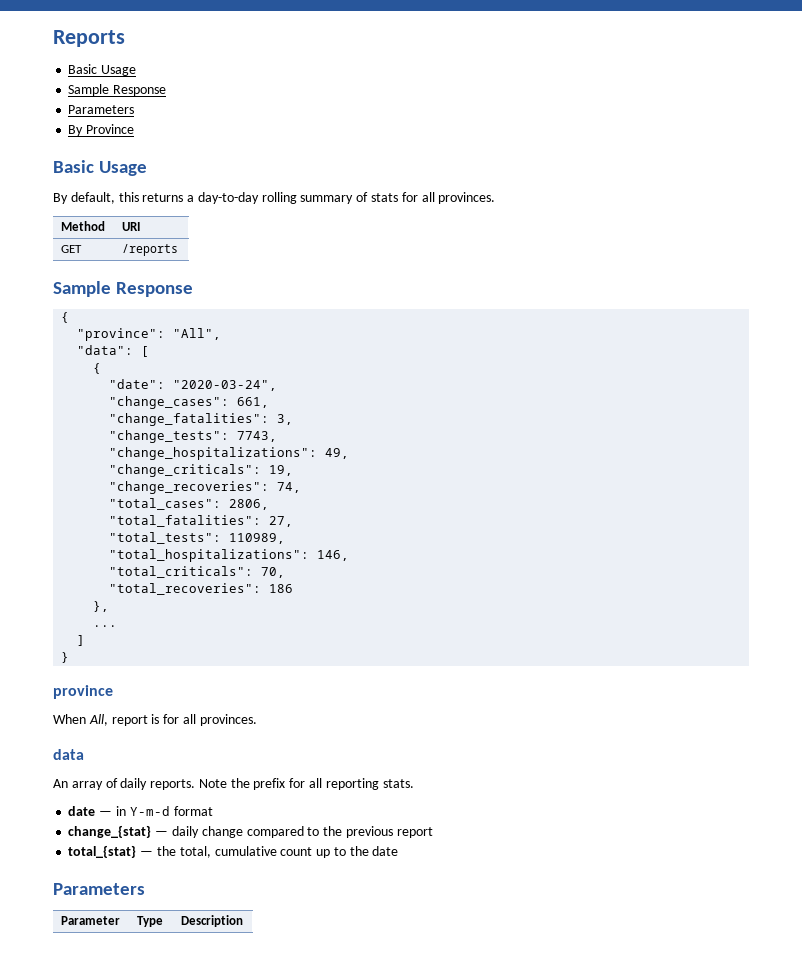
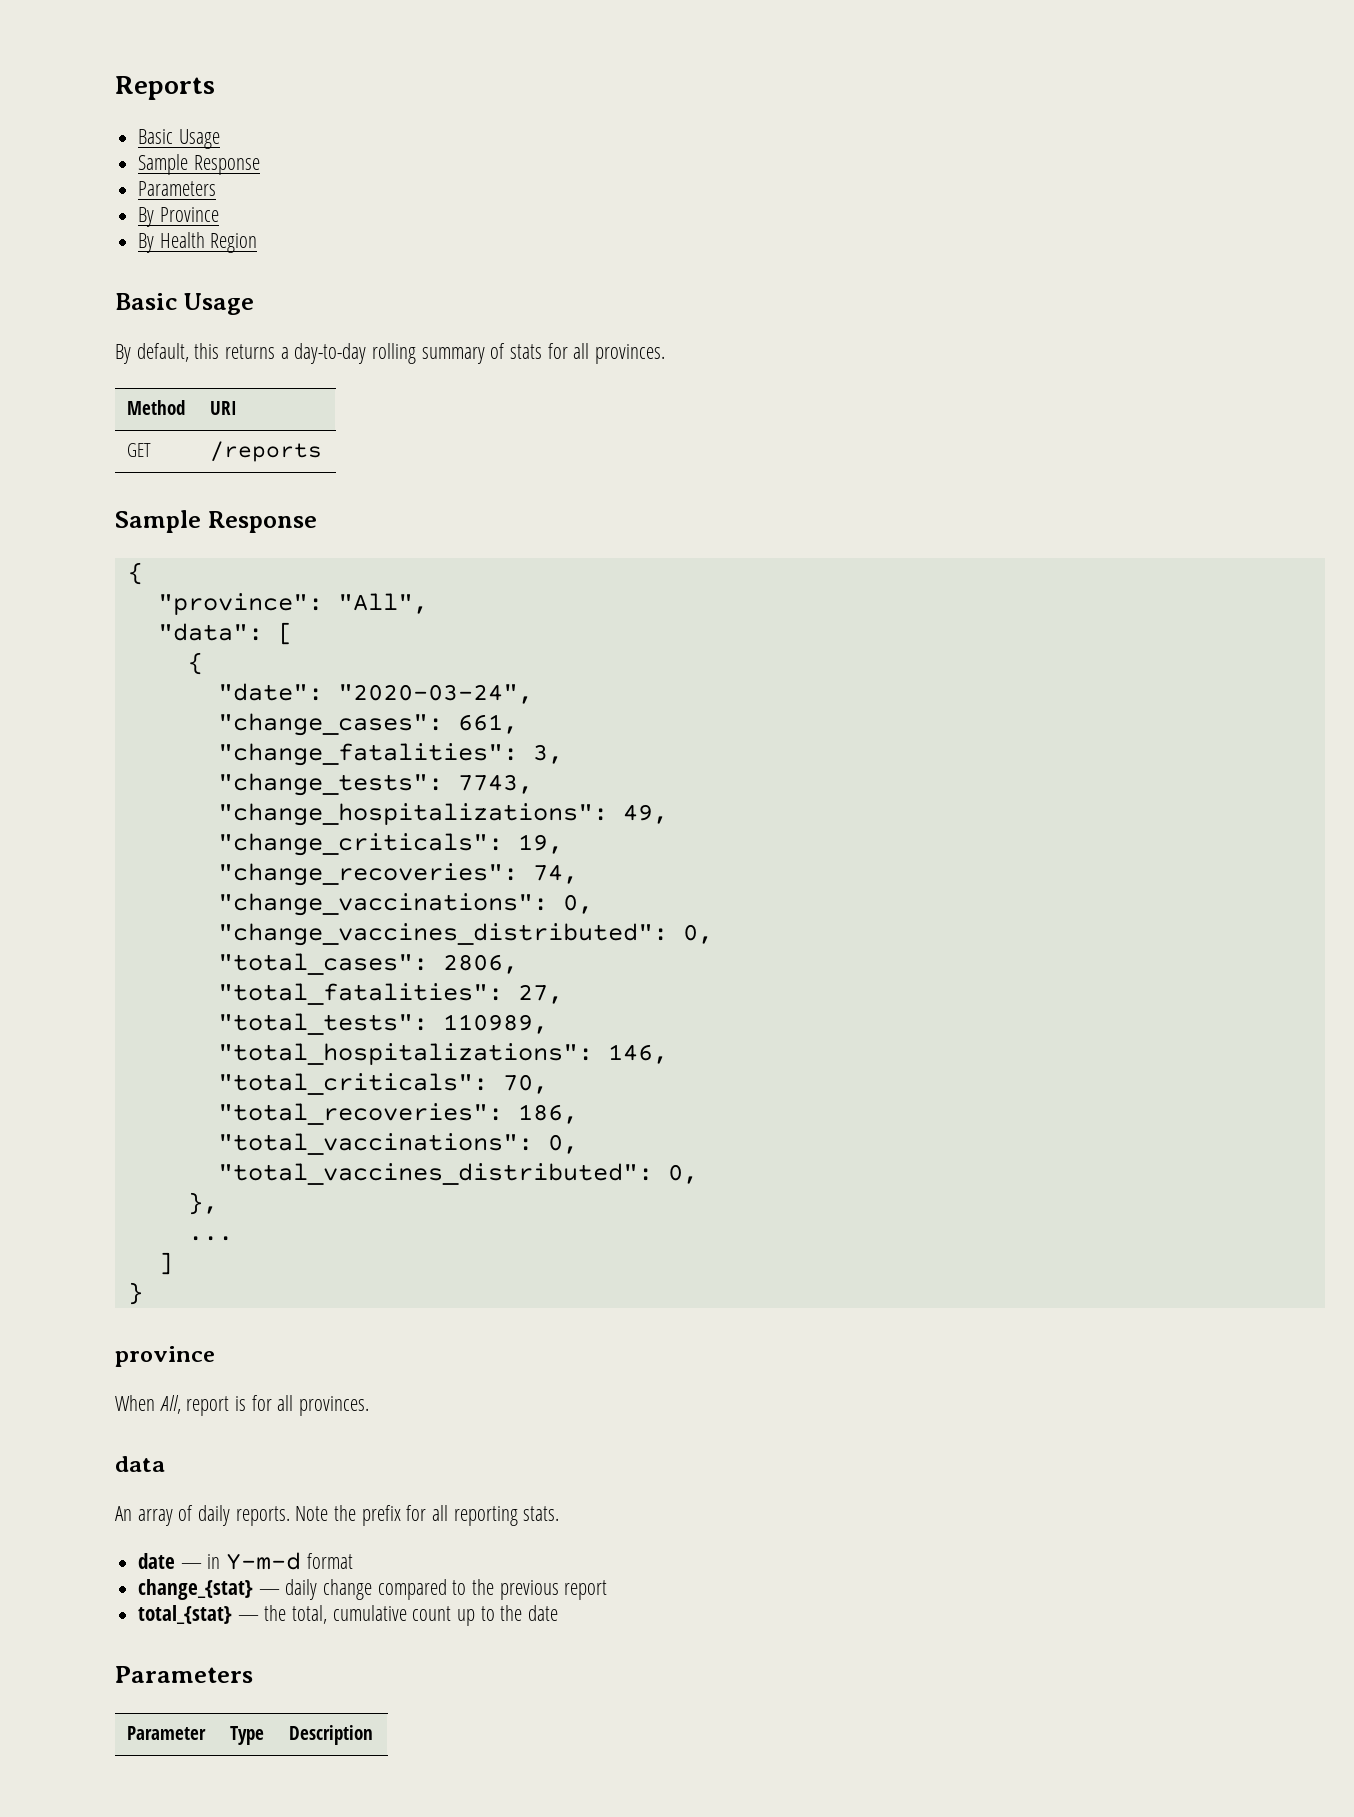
+ By Health Region
+ "change_vaccinations": 0,
+ "change_vaccines_distributed": 0,
- "total_recoveries": 186
+ "total_recoveries": 186,
+ "total_vaccinations": 0,
+ "total_vaccines_distributed": 0,

